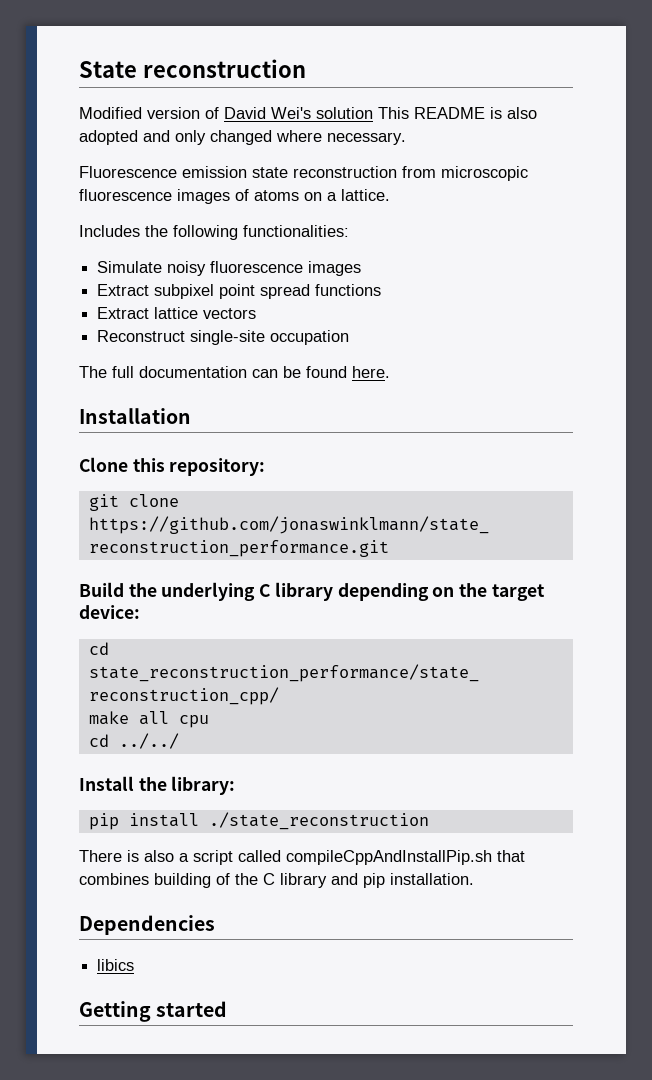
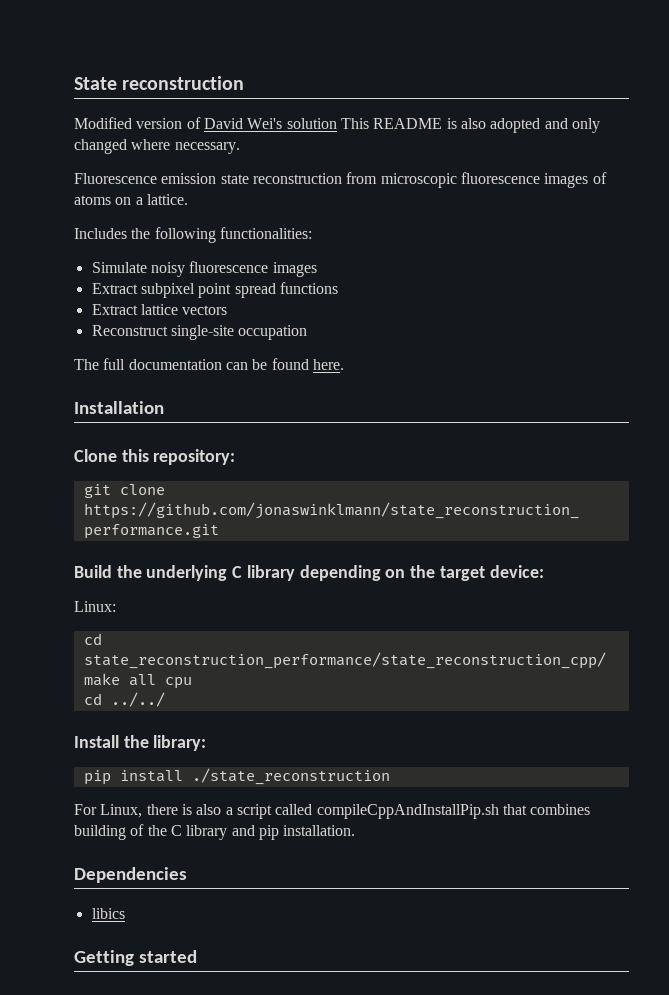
+ Linux:
- There is also a script called compileCppAndInstallPip.sh that combines building of the C library and pip installation.
+ For Linux, there is also a script called compileCppAndInstallPip.sh that combines building of the C library and pip installation.

